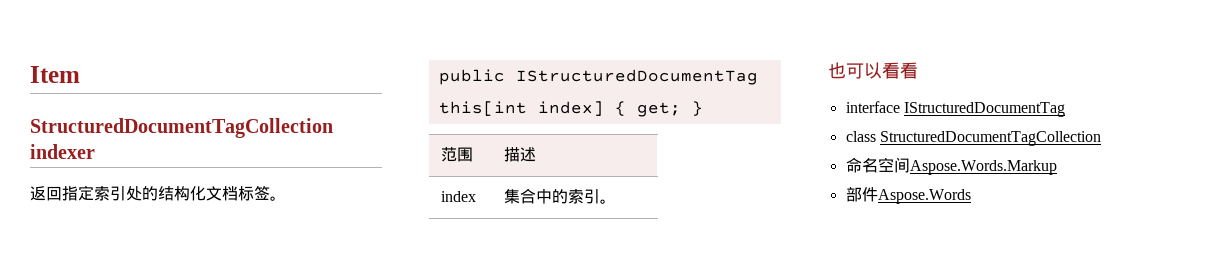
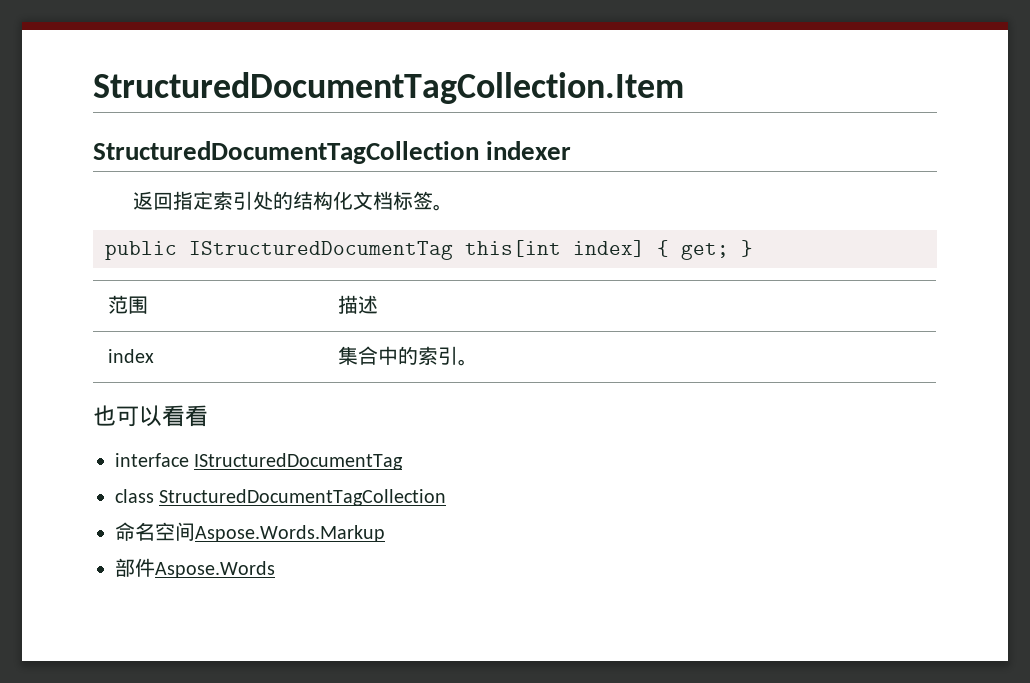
- Item
+ StructuredDocumentTagCollection.Item

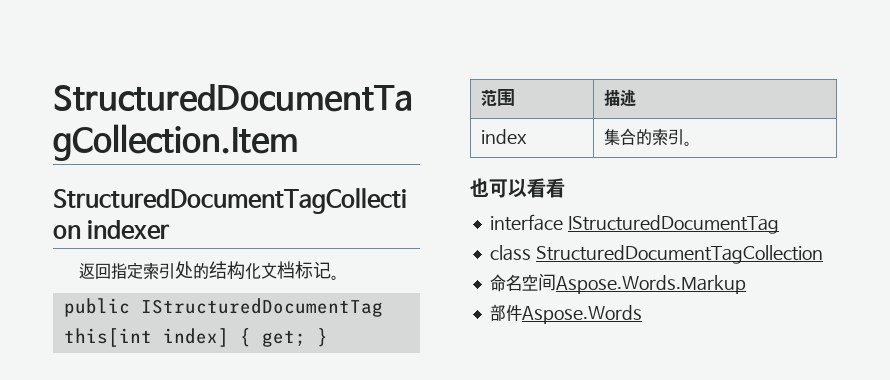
- 返回指定索引处的结构化文档标签。
+ 返回指定索引处的结构化文档标记。
- index | 集合中的索引。
+ index | 集合的索引。

